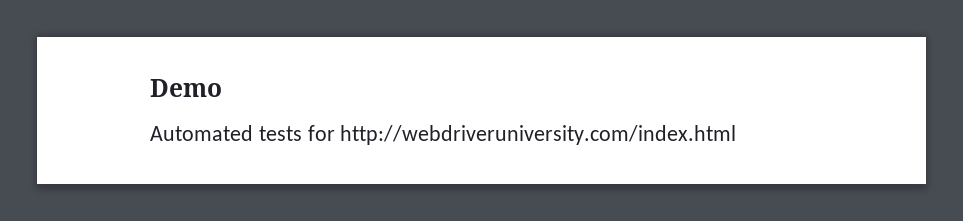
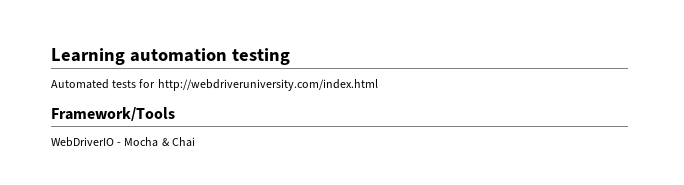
- Demo
+ Learning automation testing
+ Framework/Tools
+ WebDriverIO - Mocha & Chai

